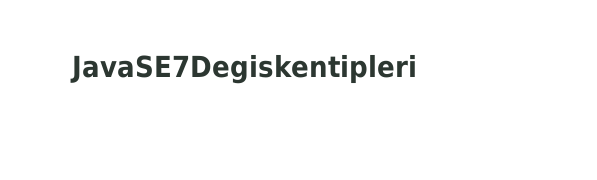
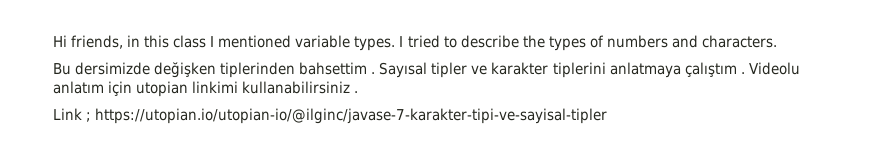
- JavaSE7Degiskentipleri
+ Hi friends, in this class I mentioned variable types. I tried to describe the types of numbers and characters.
+ Bu dersimizde değişken tiplerinden bahsettim . Sayısal tipler ve karakter tiplerini anlatmaya çalıştım . Videolu anlatım için utopian linkimi kullanabilirsiniz .
+ Link ; https://utopian.io/utopian-io/@ilginc/javase-7-karakter-tipi-ve-sayisal-tipler

